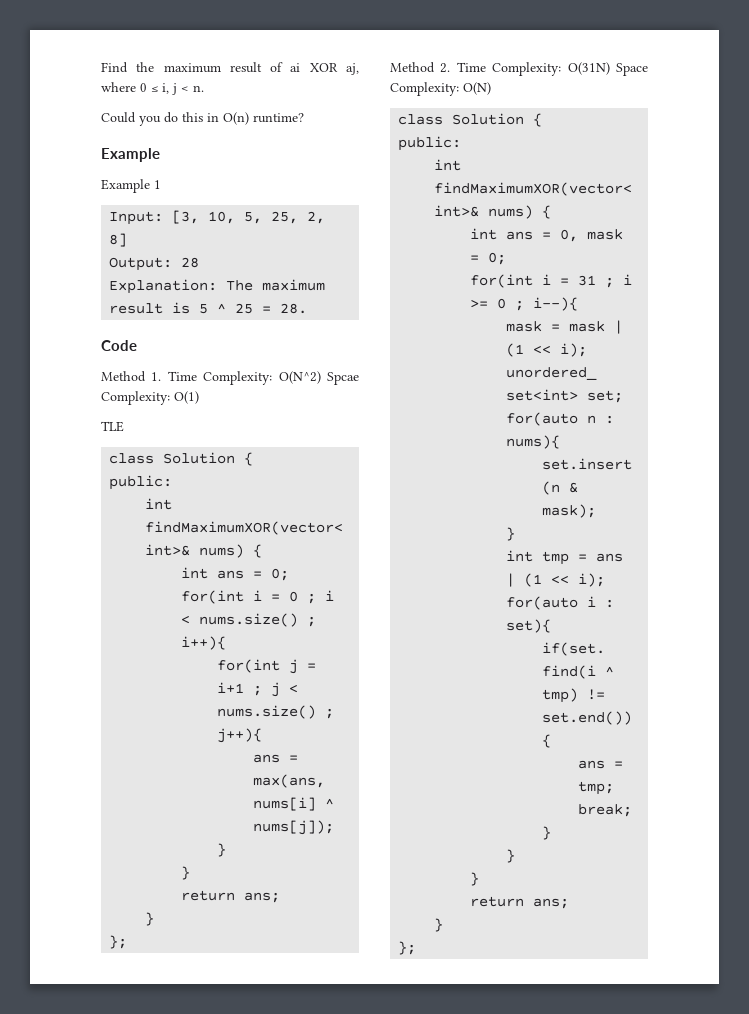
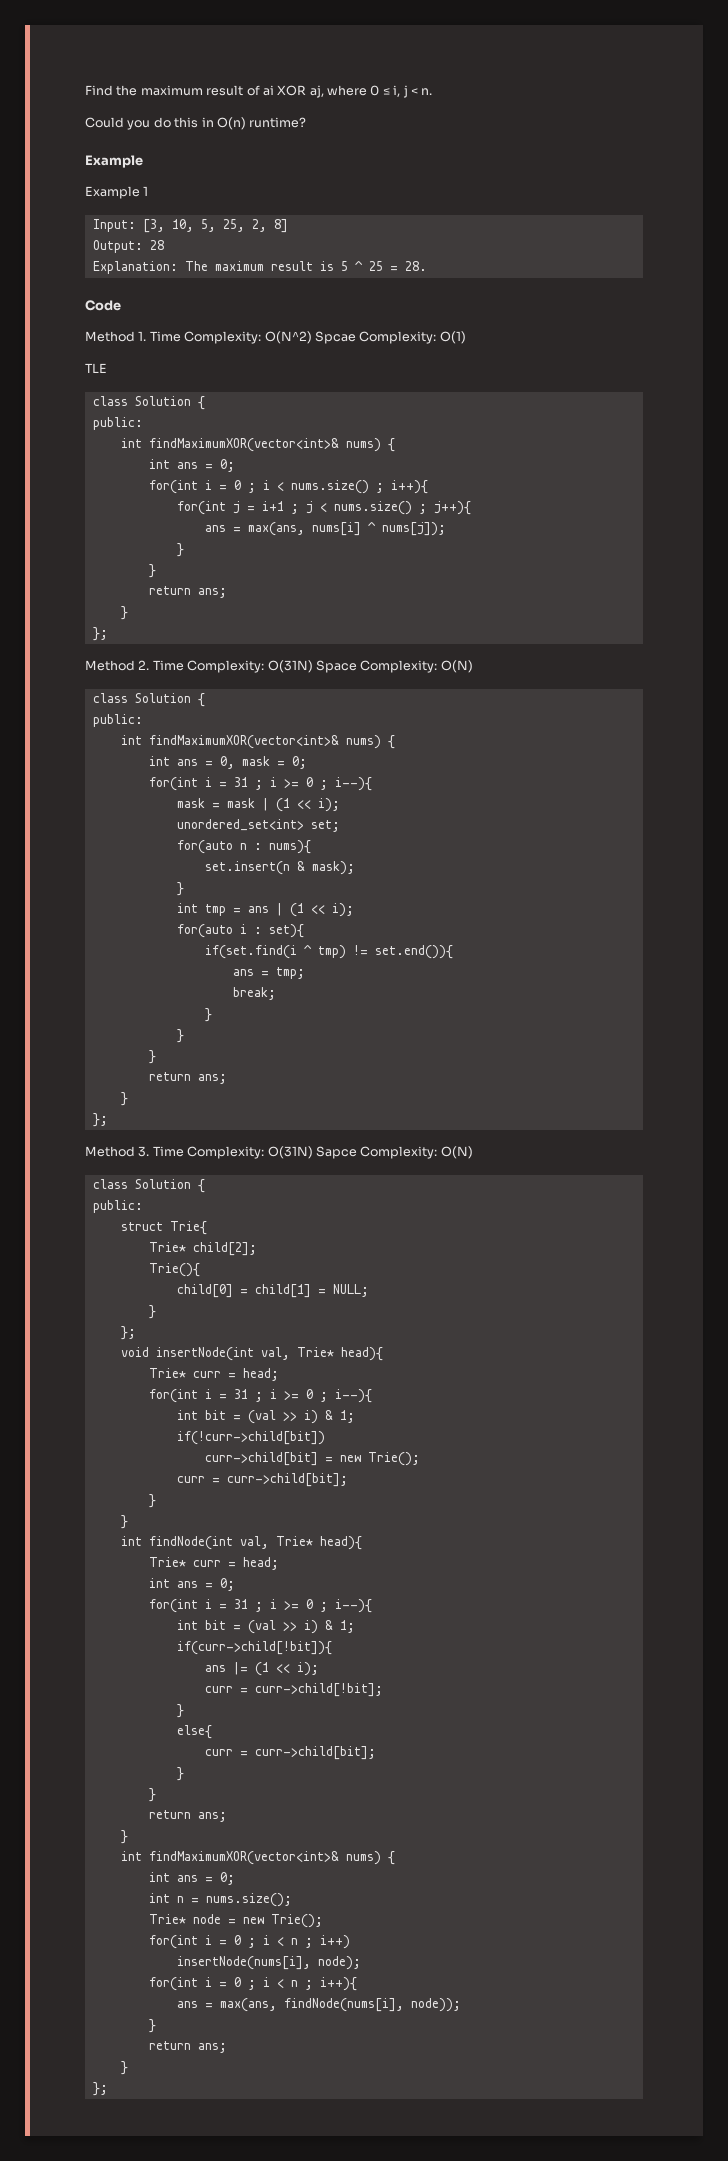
+ Method 3. Time Complexity: O(31N) Sapce Complexity: O(N)
+ class Solution {
+ public:
+ struct Trie{
+ Trie* child[2];
+ Trie(){
+ child[0] = child[1] = NULL;
+ }
+ };
+ void insertNode(int val, Trie* head){
+ Trie* curr = head;
+ for(int i = 31 ; i >= 0 ; i--){
+ int bit = (val >> i) & 1;
+ if(!curr->child[bit])
+ curr->child[bit] = new Trie();
+ curr = curr->child[bit];
+ }
+ }
+ int findNode(int val, Trie* head){
+ Trie* curr = head;
+ int ans = 0;
+ for(int i = 31 ; i >= 0 ; i--){
+ int bit = (val >> i) & 1;
+ if(curr->child[!bit]){
+ ans |= (1 << i);
+ curr = curr->child[!bit];
+ }
+ else{
+ curr = curr->child[bit];
+ }
+ }
+ return ans;
+ }
+ int findMaximumXOR(vector<int>& nums) {
+ int ans = 0;
+ int n = nums.size();
+ Trie* node = new Trie();
+ for(int i = 0 ; i < n ; i++)
+ insertNode(nums[i], node);
+ for(int i = 0 ; i < n ; i++){
+ ans = max(ans, findNode(nums[i], node));
+ }
+ return ans;
+ }
+ };

